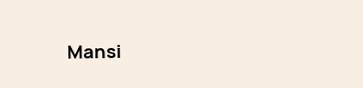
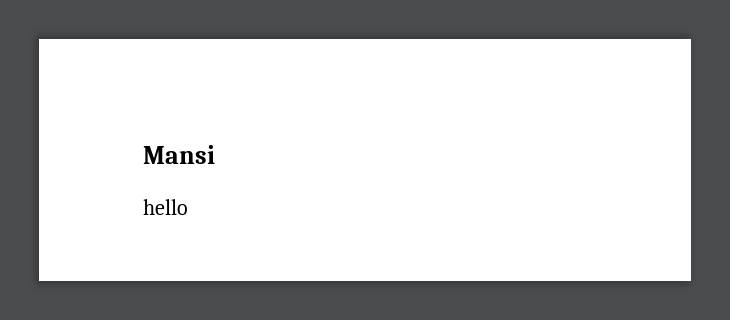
+ hello

